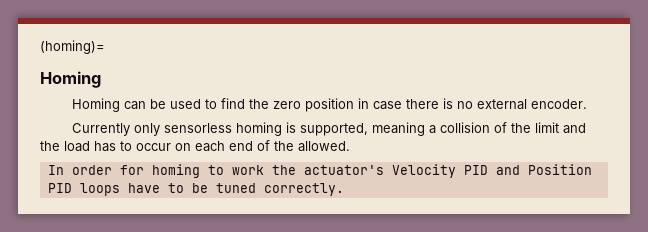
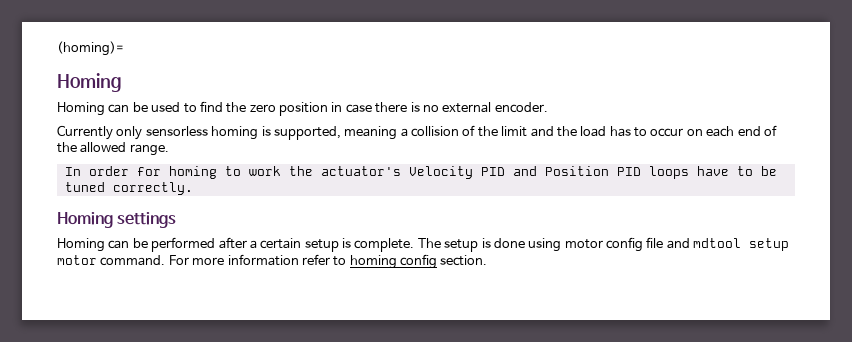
- Currently only sensorless homing is supported, meaning a collision of the limit and the load has to occur on each end of the allowed.
+ Currently only sensorless homing is supported, meaning a collision of the limit and the load has to occur on each end of the allowed range.
+ Homing settings
+ Homing can be performed after a certain setup is complete. The setup is done using motor config file and mdtool setup motor command. For more information refer to homing config section.

